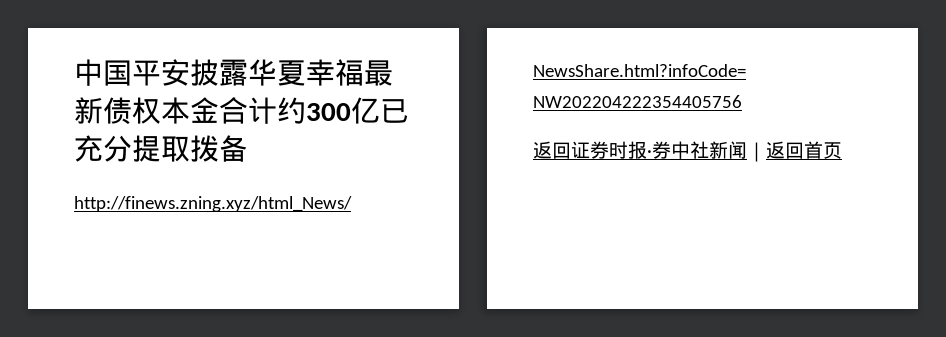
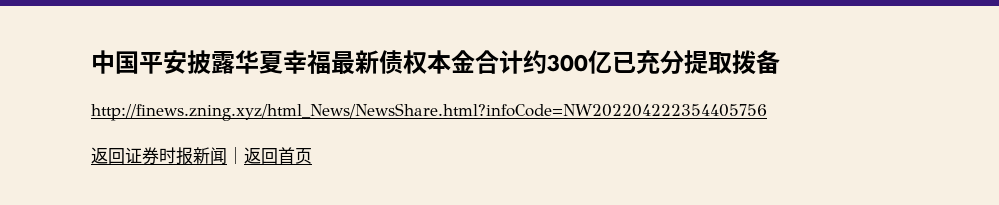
- 返回证券时报·券中社新闻｜返回首页
+ 返回证券时报新闻｜返回首页

